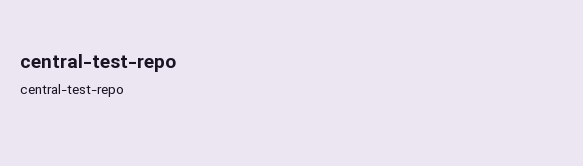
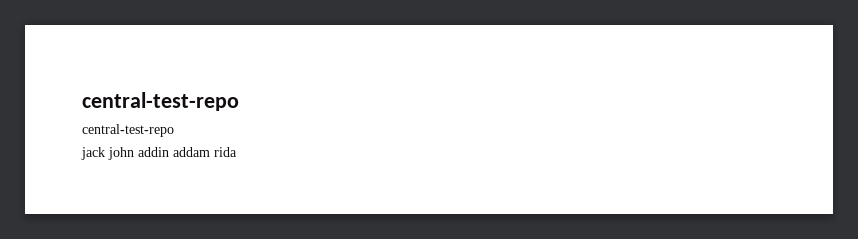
+ jack john addin addam rida

